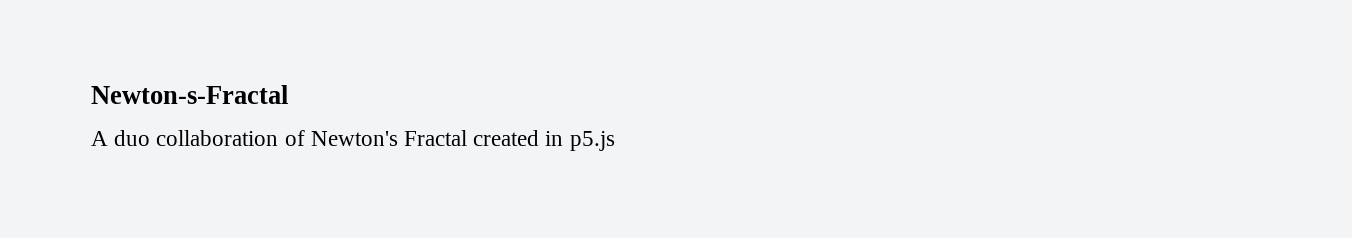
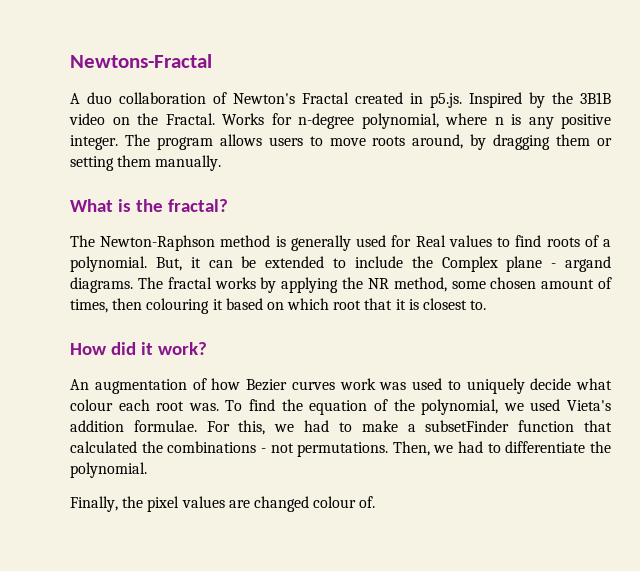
- Newton-s-Fractal
+ Newtons-Fractal
- A duo collaboration of Newton's Fractal created in p5.js
+ A duo collaboration of Newton's Fractal created in p5.js. Inspired by the 3B1B video on the Fractal. Works for n-degree polynomial, where n is any positive integer. The program allows users to move roots around, by dragging them or setting them manually.
+ What is the fractal?
+ The Newton-Raphson method is generally used for Real values to find roots of a polynomial. But, it can be extended to include the Complex plane - argand diagrams. The fractal works by applying the NR method, some chosen amount of times, then colouring it based on which root that it is closest to.
+ How did it work?
+ An augmentation of how Bezier curves work was used to uniquely decide what colour each root was. To find the equation of the polynomial, we used Vieta's addition formulae. For this, we had to make a subsetFinder function that calculated the combinations - not permutations. Then, we had to differentiate the polynomial.
+ Finally, the pixel values are changed colour of.

